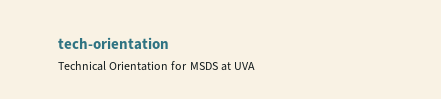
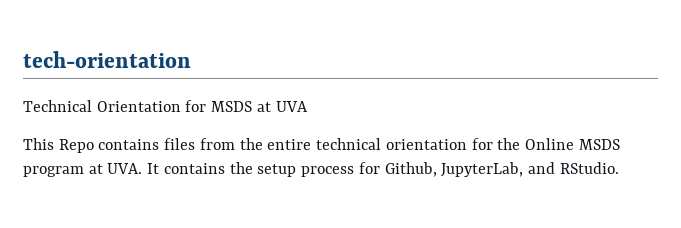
+ This Repo contains files from the entire technical orientation for the Online MSDS program at UVA. It contains the setup process for Github, JupyterLab, and RStudio.

